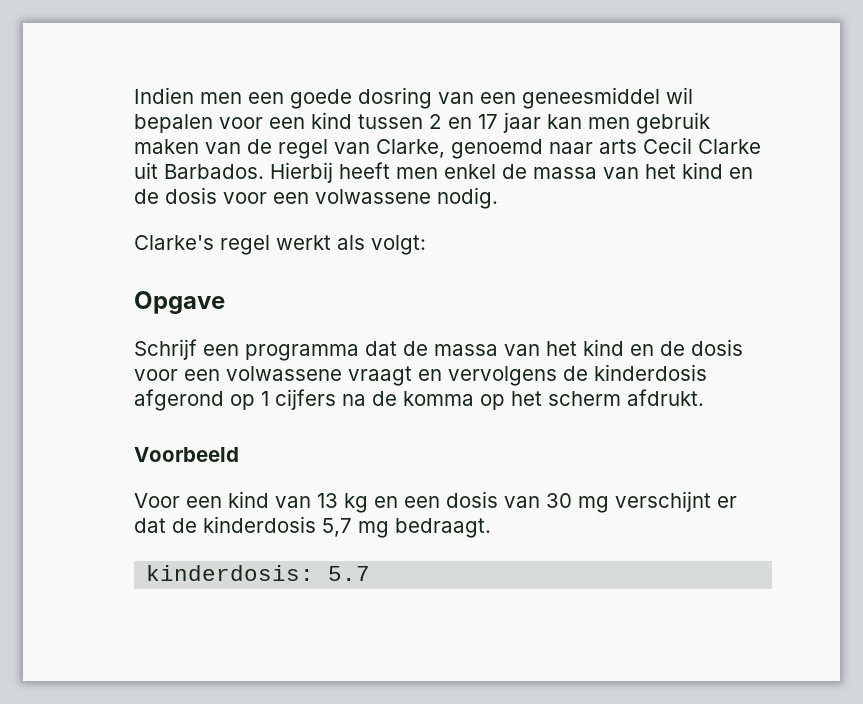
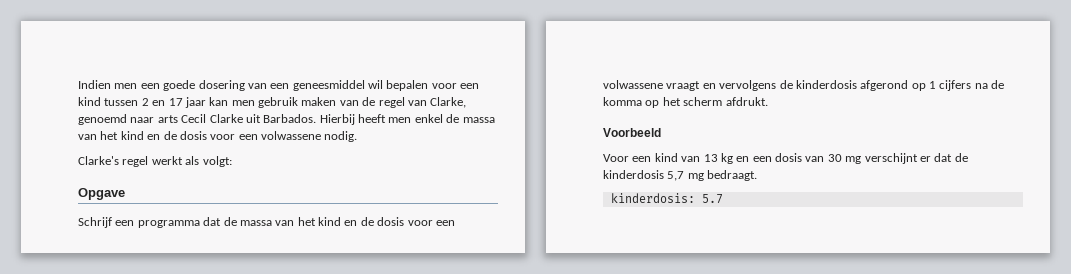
- Indien men een goede dosring van een geneesmiddel wil bepalen voor een kind tussen 2 en 17 jaar kan men gebruik maken van de regel van Clarke, genoemd naar arts Cecil Clarke uit Barbados.
+ Indien men een goede dosering van een geneesmiddel wil bepalen voor een kind tussen 2 en 17 jaar kan men gebruik maken van de regel van Clarke, genoemd naar arts Cecil Clarke uit Barbados.

